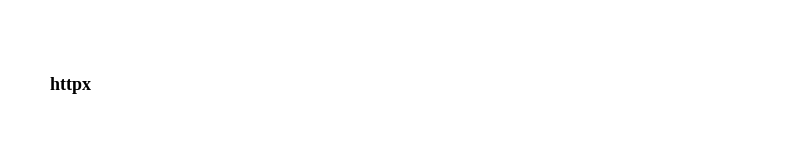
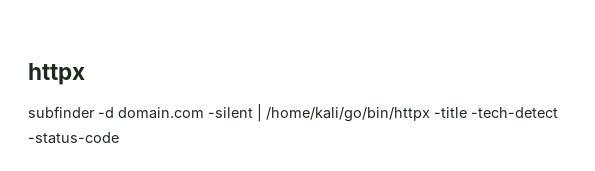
+ subfinder -d domain.com -silent | /home/kali/go/bin/httpx -title -tech-detect -status-code

